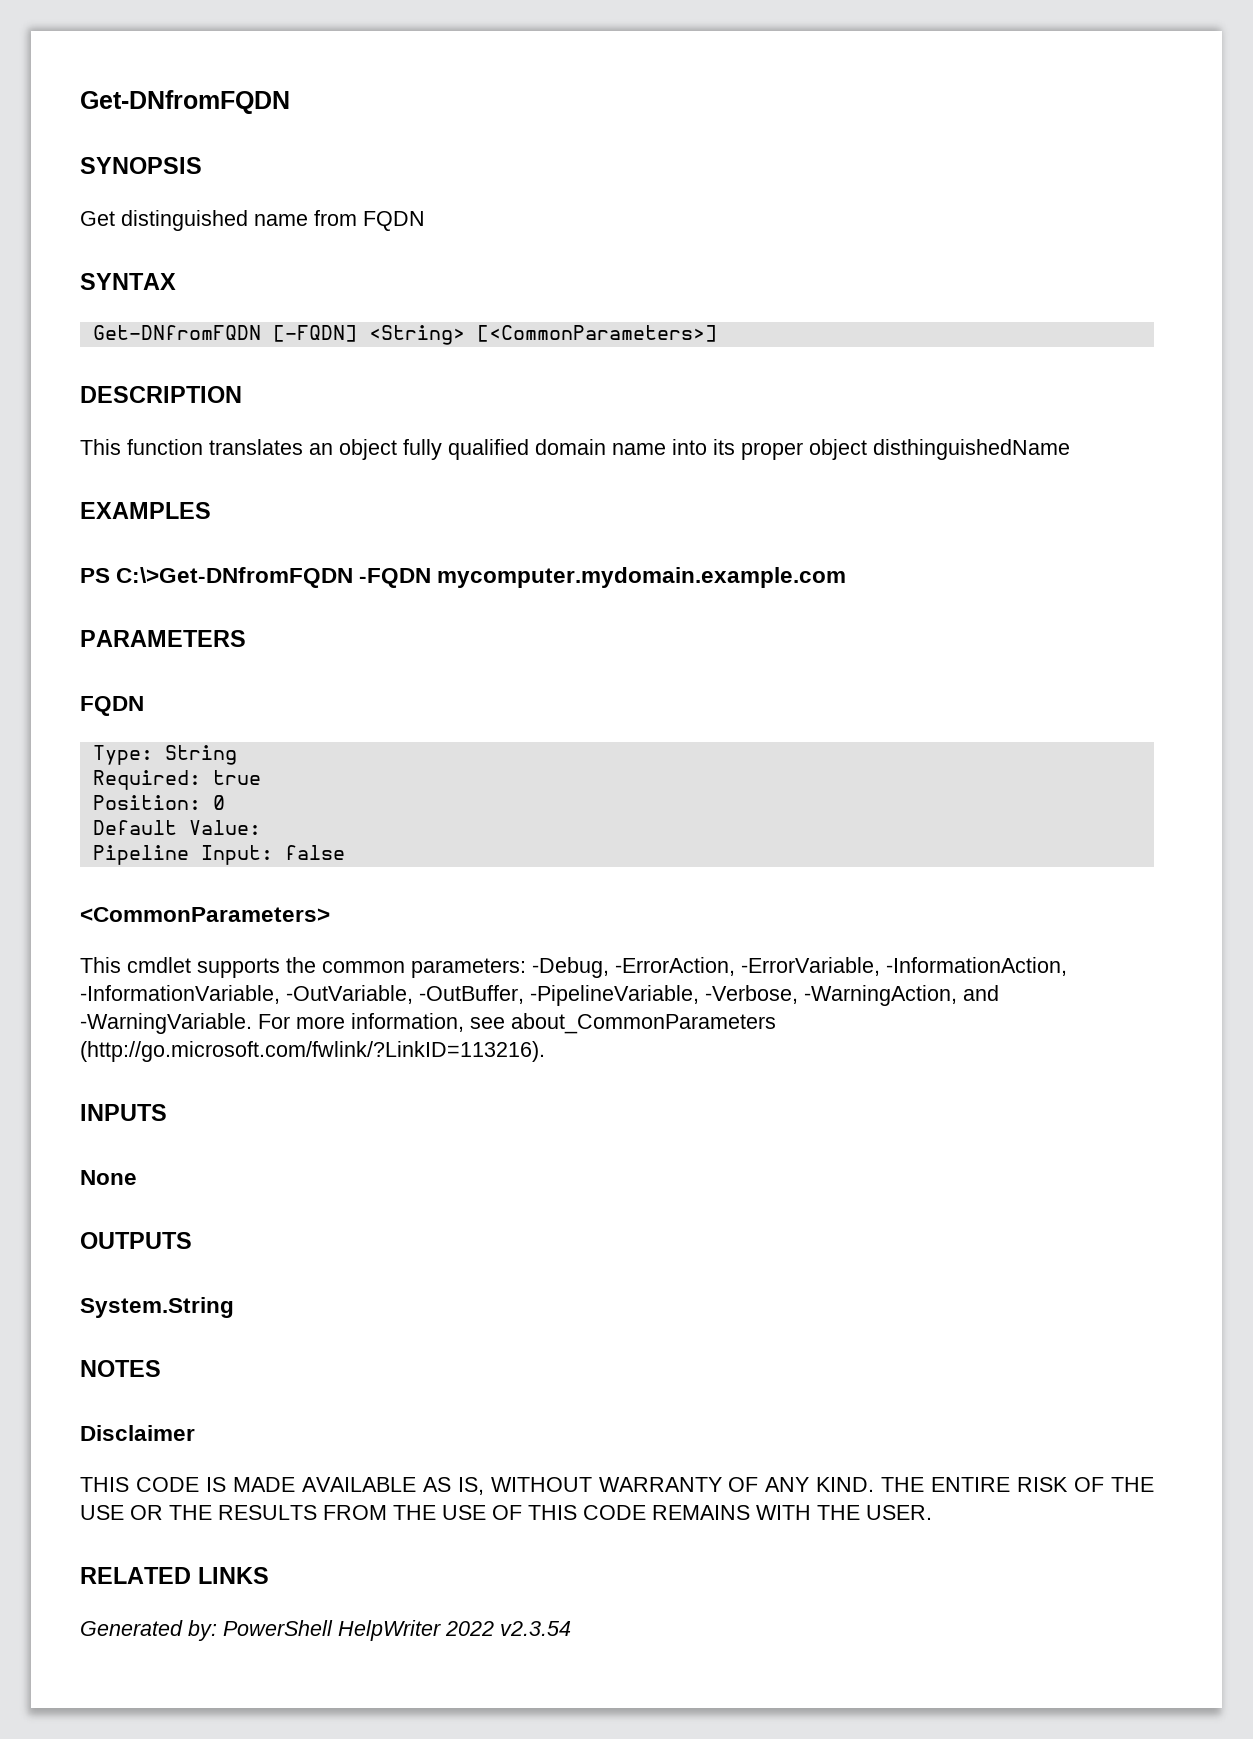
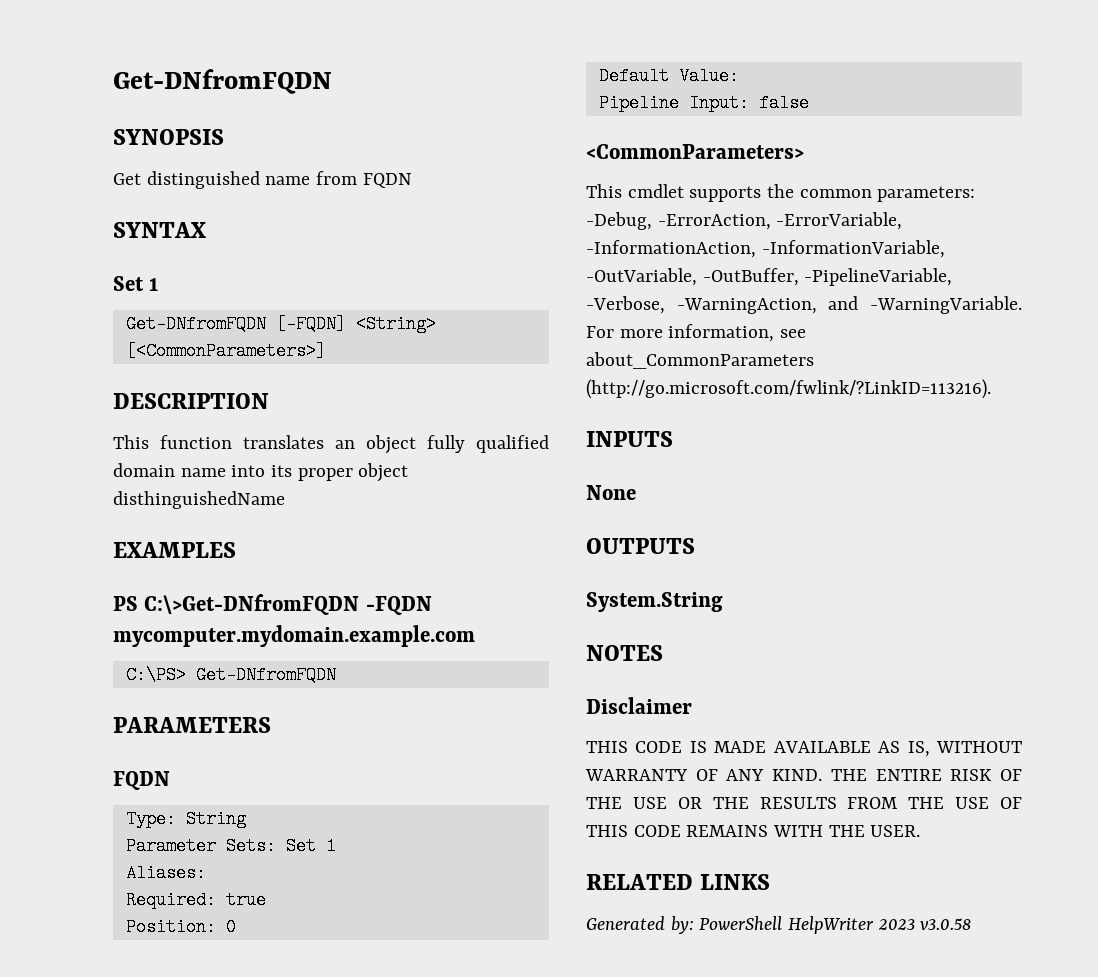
  SYNTAX
+ Set 1
+ C:\PS> Get-DNfromFQDN
+ Parameter Sets: Set 1
+ Aliases:
- Generated by: PowerShell HelpWriter 2022 v2.3.54
+ Generated by: PowerShell HelpWriter 2023 v3.0.58

